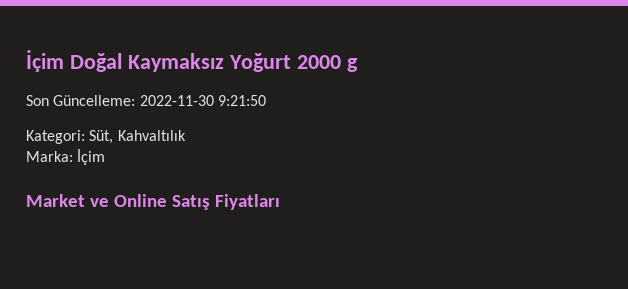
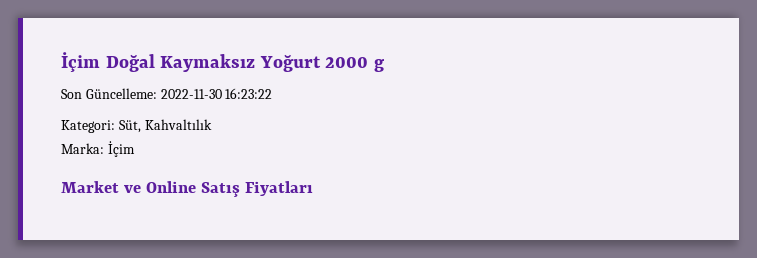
- Son Güncelleme: 2022-11-30 9:21:50
+ Son Güncelleme: 2022-11-30 16:23:22

